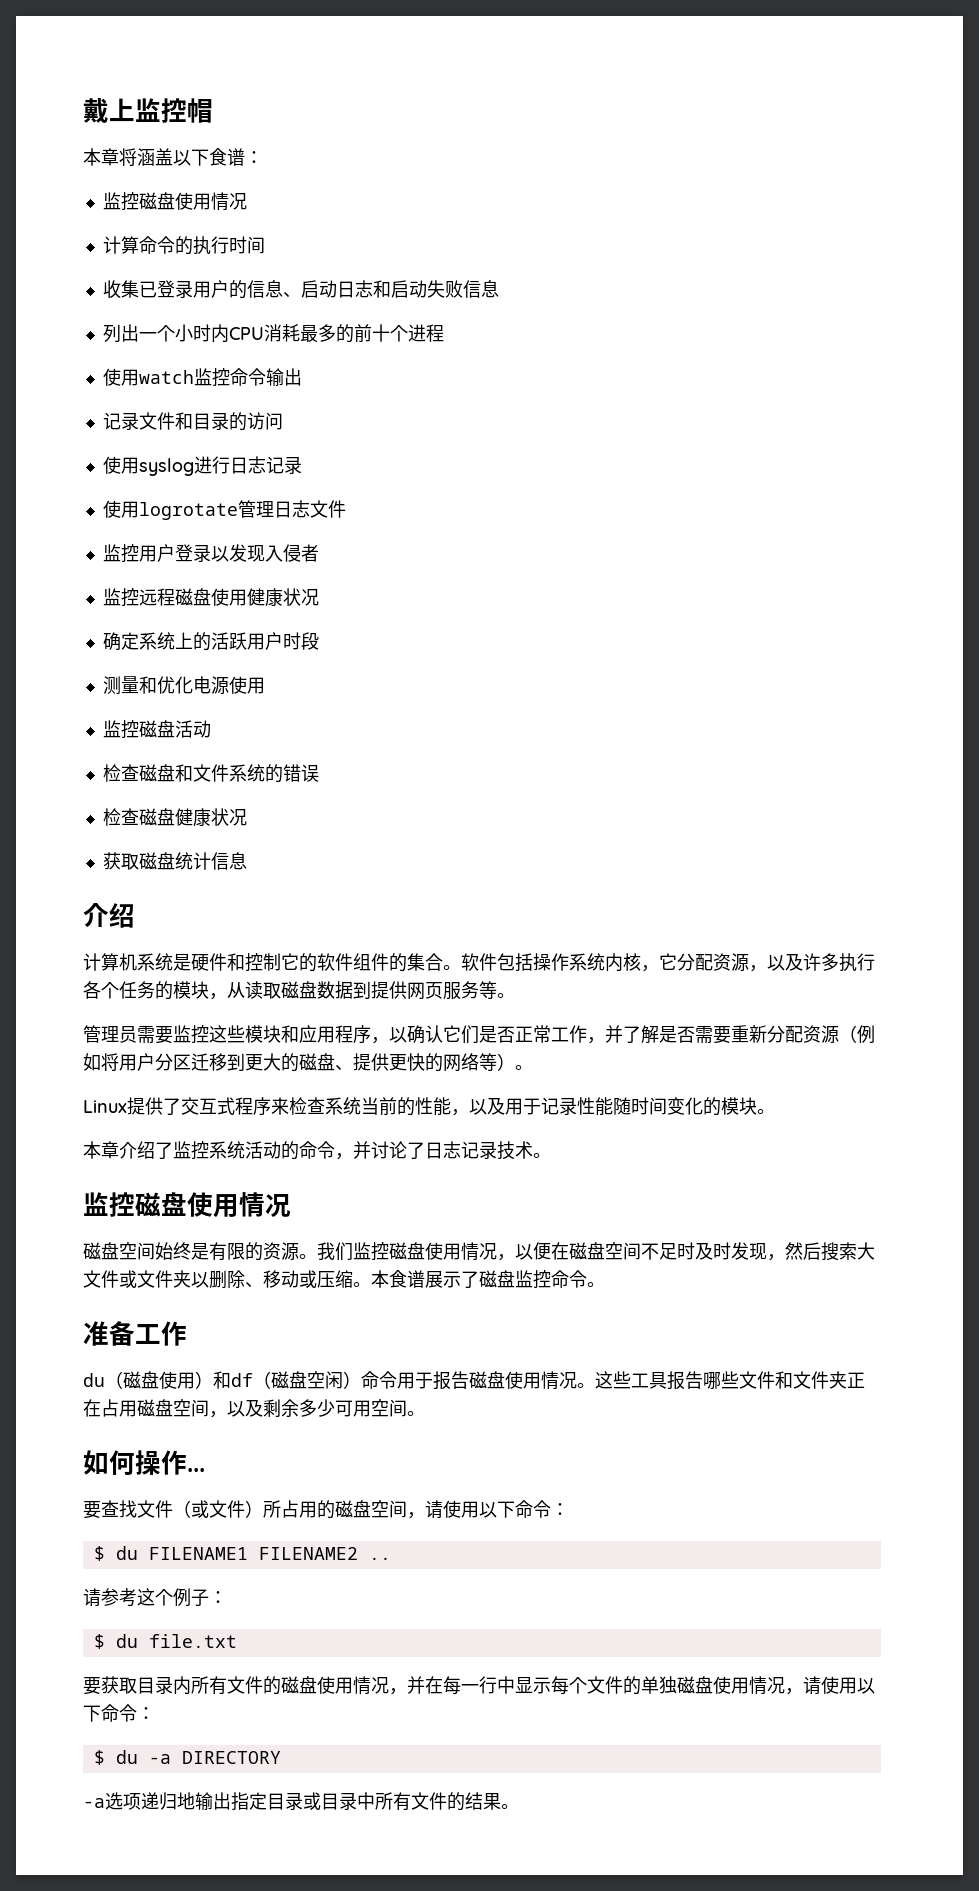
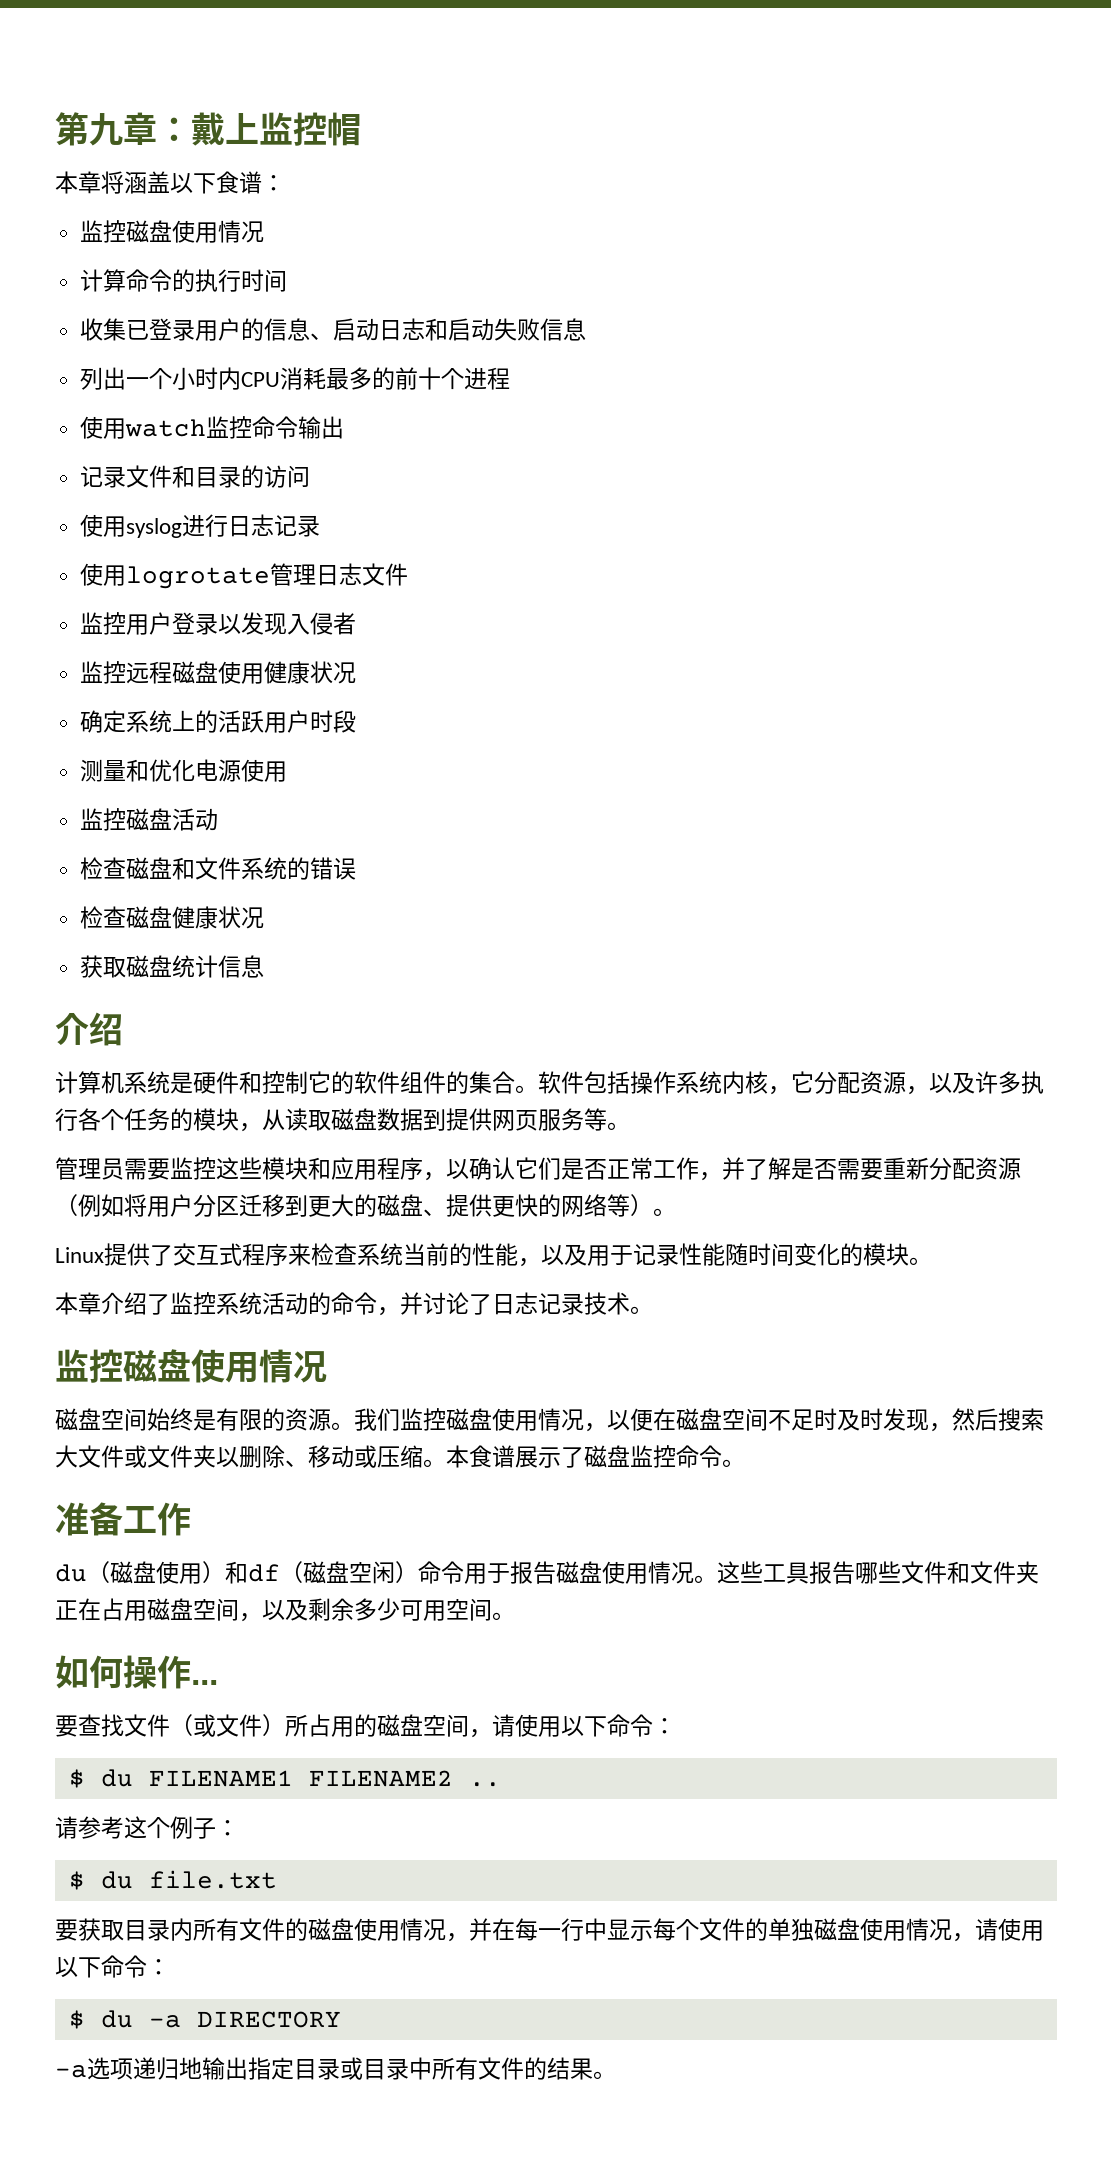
- 戴上监控帽
+ 第九章：戴上监控帽

